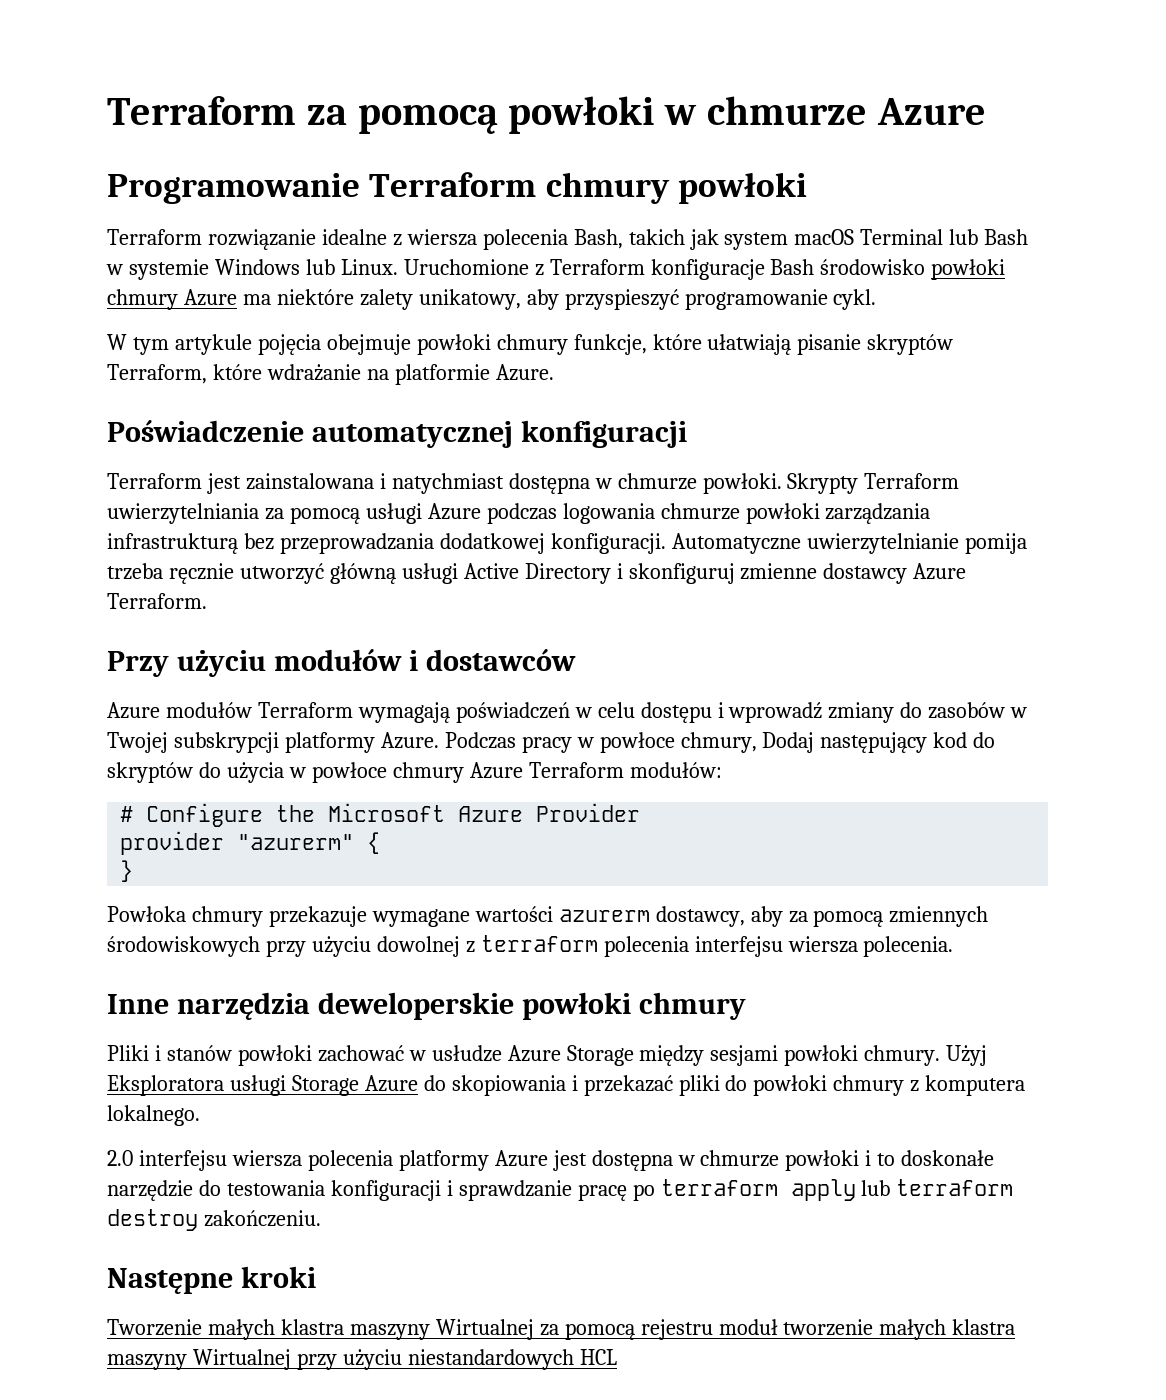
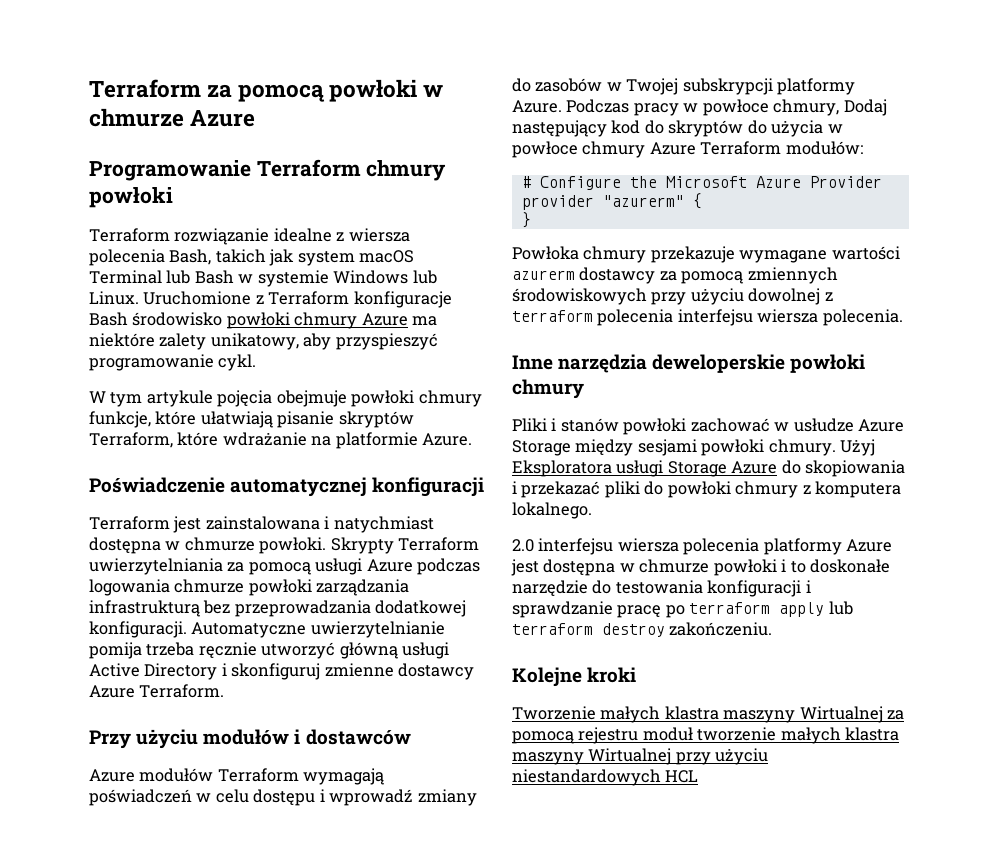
- Powłoka chmury przekazuje wymagane wartości azurerm dostawcy, aby za pomocą zmiennych środowiskowych przy użyciu dowolnej z terraform polecenia interfejsu wiersza polecenia.
+ Powłoka chmury przekazuje wymagane wartości azurerm dostawcy za pomocą zmiennych środowiskowych przy użyciu dowolnej z terraform polecenia interfejsu wiersza polecenia.
- Następne kroki
+ Kolejne kroki

